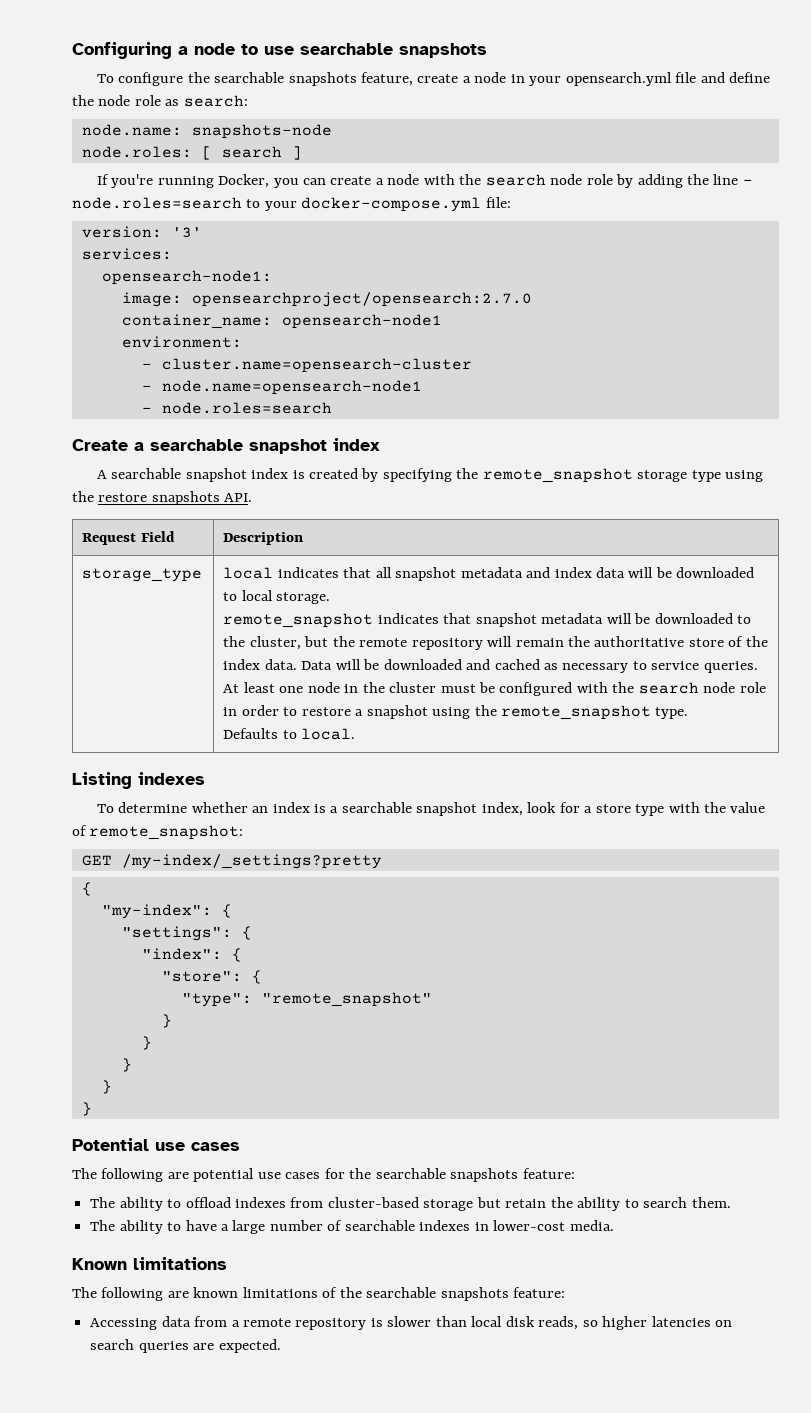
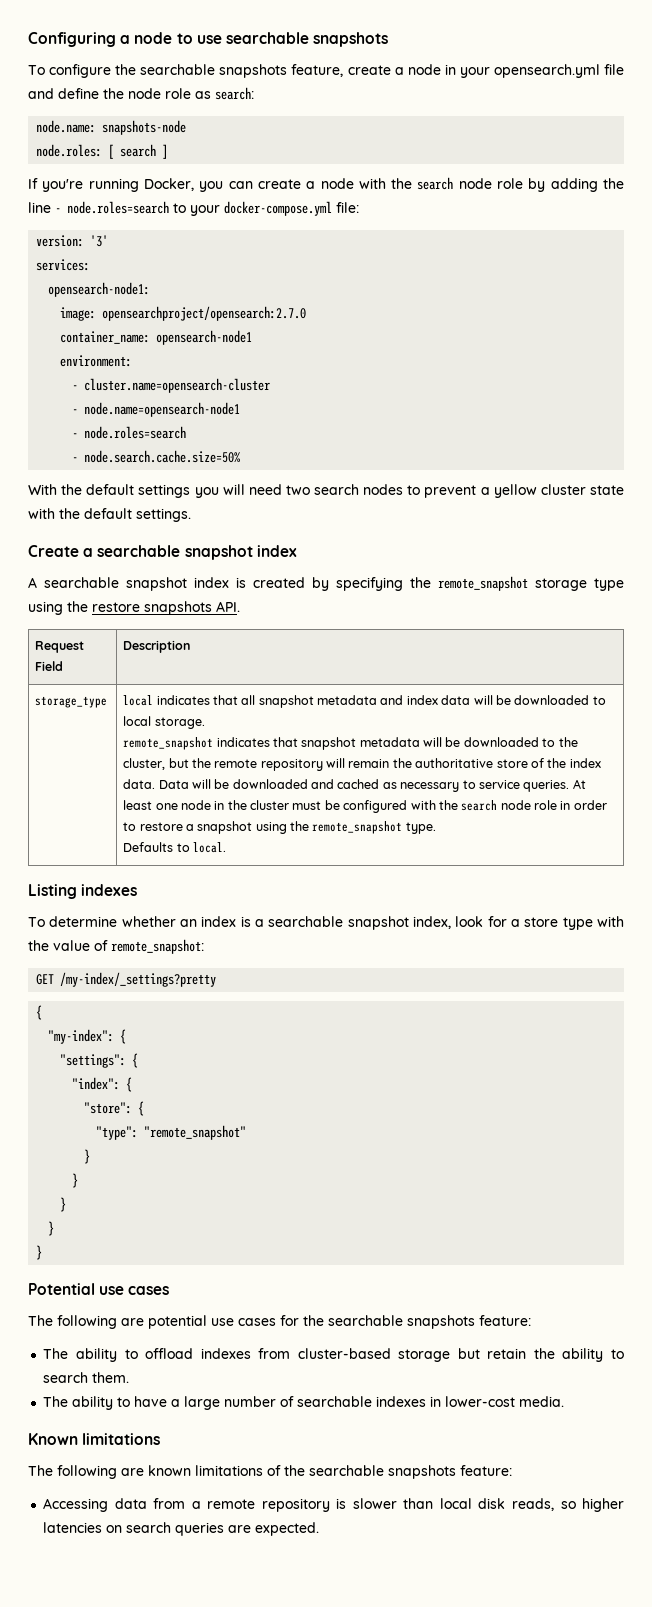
+ - node.search.cache.size=50%
+ With the default settings you will need two search nodes to prevent a yellow cluster state with the default settings.

